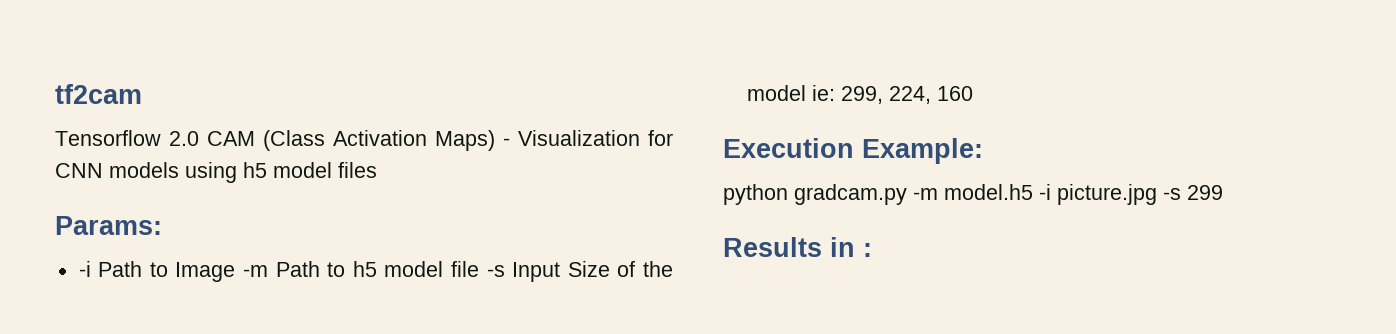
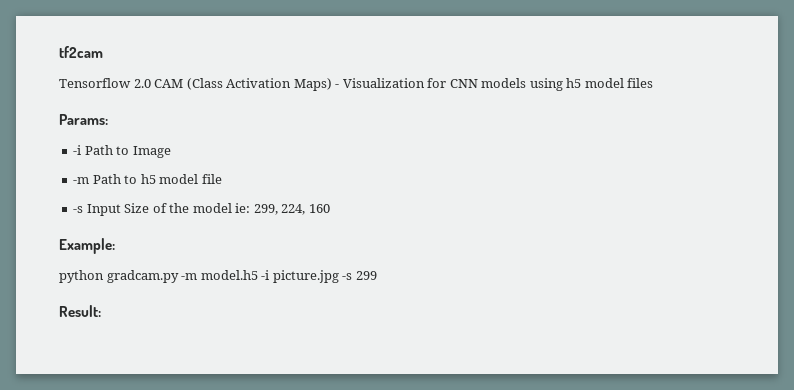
- -i Path to Image -m Path to h5 model file -s Input Size of the model ie: 299, 224, 160
+ -i Path to Image
+ -m Path to h5 model file
+ -s Input Size of the model ie: 299, 224, 160
- Execution Example:
+ Example:
- Results in :
+ Result:

